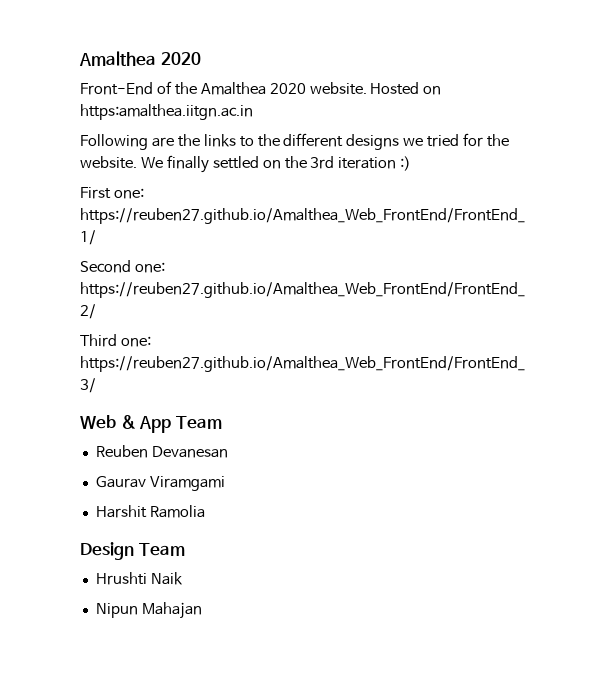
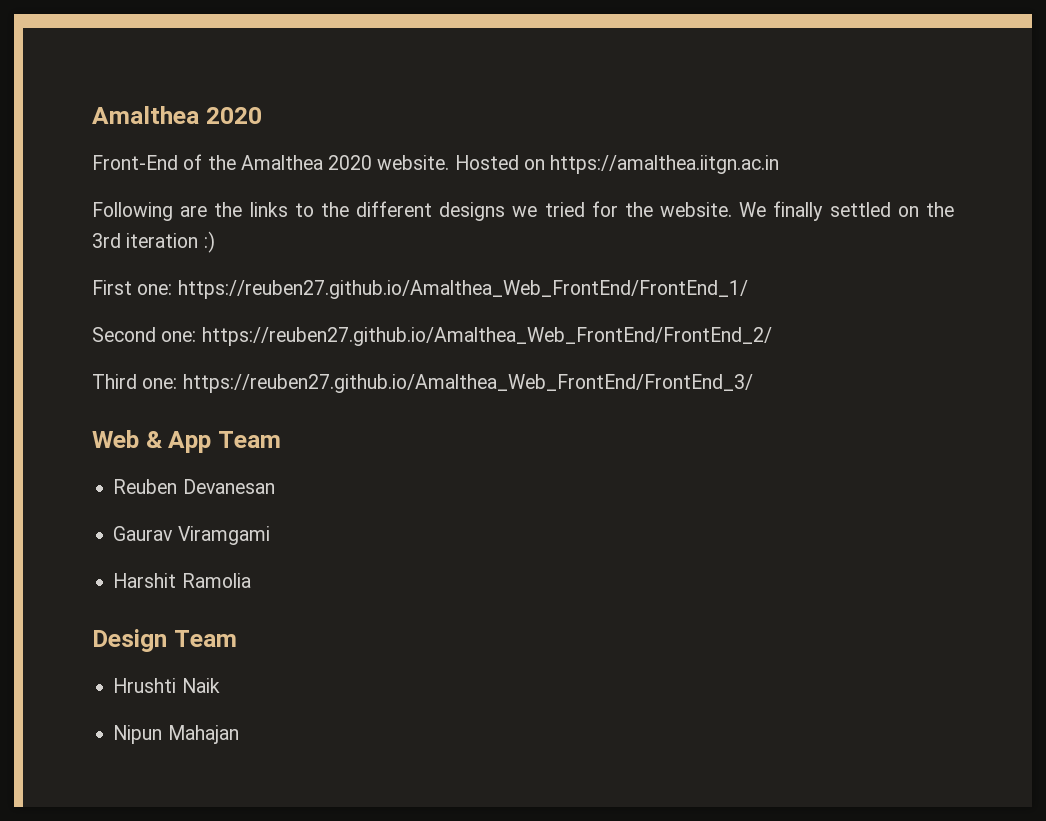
- Hosted on https:amalthea.iitgn.ac.in
+ Hosted on https://amalthea.iitgn.ac.in

